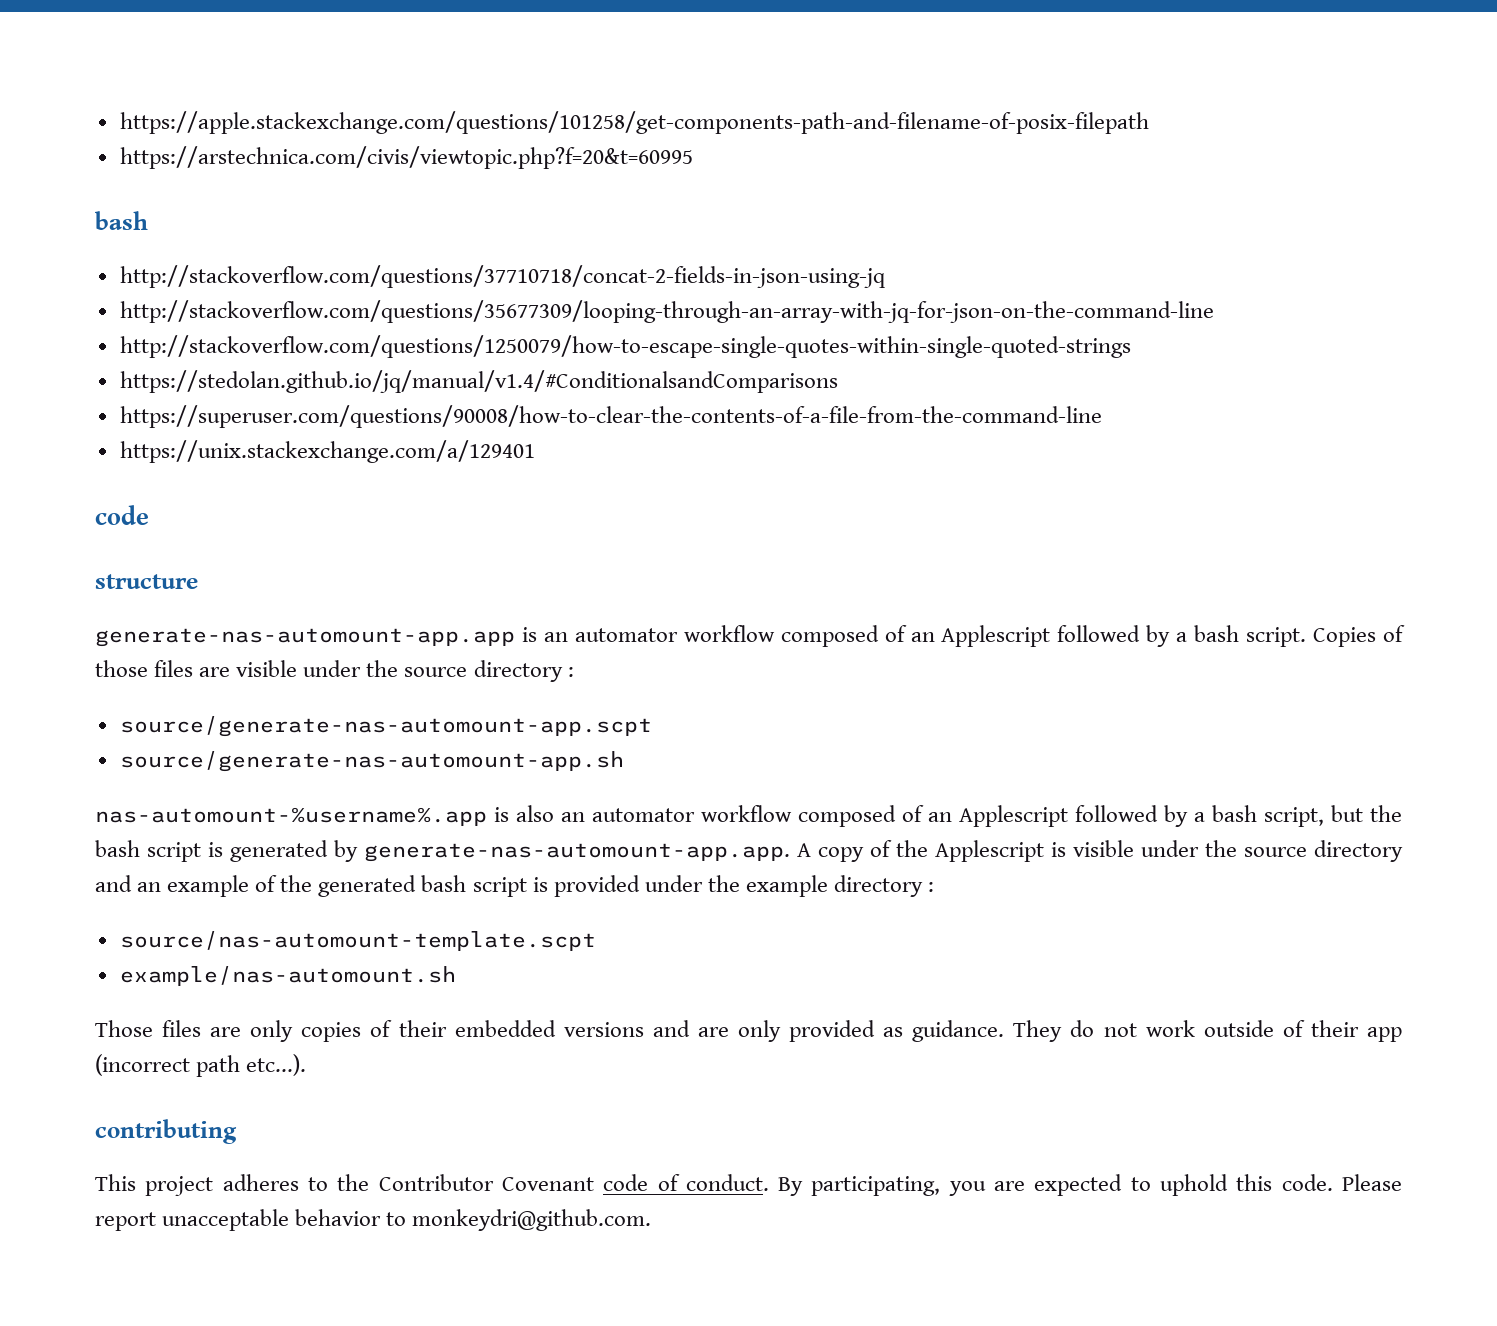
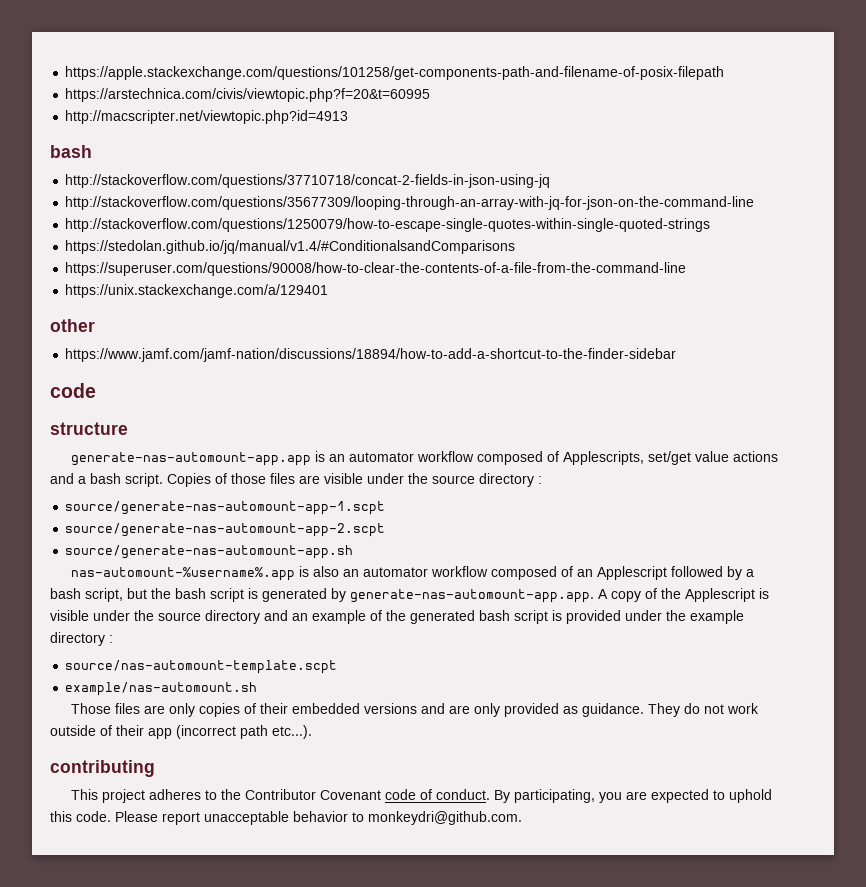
+ http://macscripter.net/viewtopic.php?id=4913
+ other
+ https://www.jamf.com/jamf-nation/discussions/18894/how-to-add-a-shortcut-to-the-finder-sidebar
- generate-nas-automount-app.app is an automator workflow composed of an Applescript followed by a bash script.
+ generate-nas-automount-app.app is an automator workflow composed of Applescripts, set/get value actions and a bash script.
- source/generate-nas-automount-app.scpt
+ source/generate-nas-automount-app-1.scpt
+ source/generate-nas-automount-app-2.scpt

